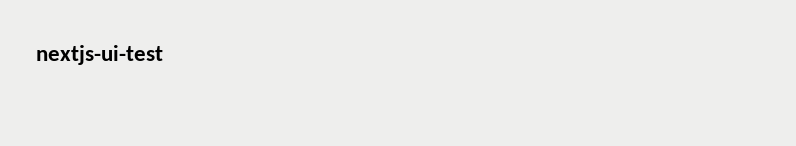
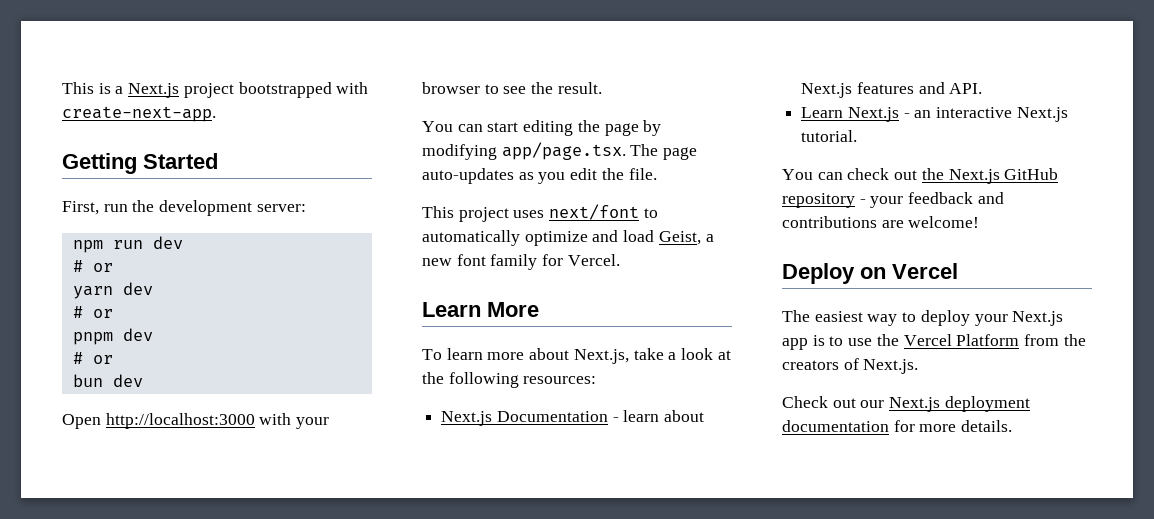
- nextjs-ui-test
+ This is a Next.js project bootstrapped with create-next-app.
+ Getting Started
+ First, run the development server:
+ npm run dev
+ # or
+ yarn dev
+ # or
+ pnpm dev
+ # or
+ bun dev
+ Open http://localhost:3000 with your browser to see the result.
+ You can start editing the page by modifying app/page.tsx. The page auto-updates as you edit the file.
+ This project uses next/font to automatically optimize and load Geist, a new font family for Vercel.
+ Learn More
+ To learn more about Next.js, take a look at the following resources:
+ Next.js Documentation - learn about Next.js features and API.
+ Learn Next.js - an interactive Next.js tutorial.
+ You can check out the Next.js GitHub repository - your feedback and contributions are welcome!
+ Deploy on Vercel
+ The easiest way to deploy your Next.js app is to use the Vercel Platform from the creators of Next.js.
+ Check out our Next.js deployment documentation for more details.

